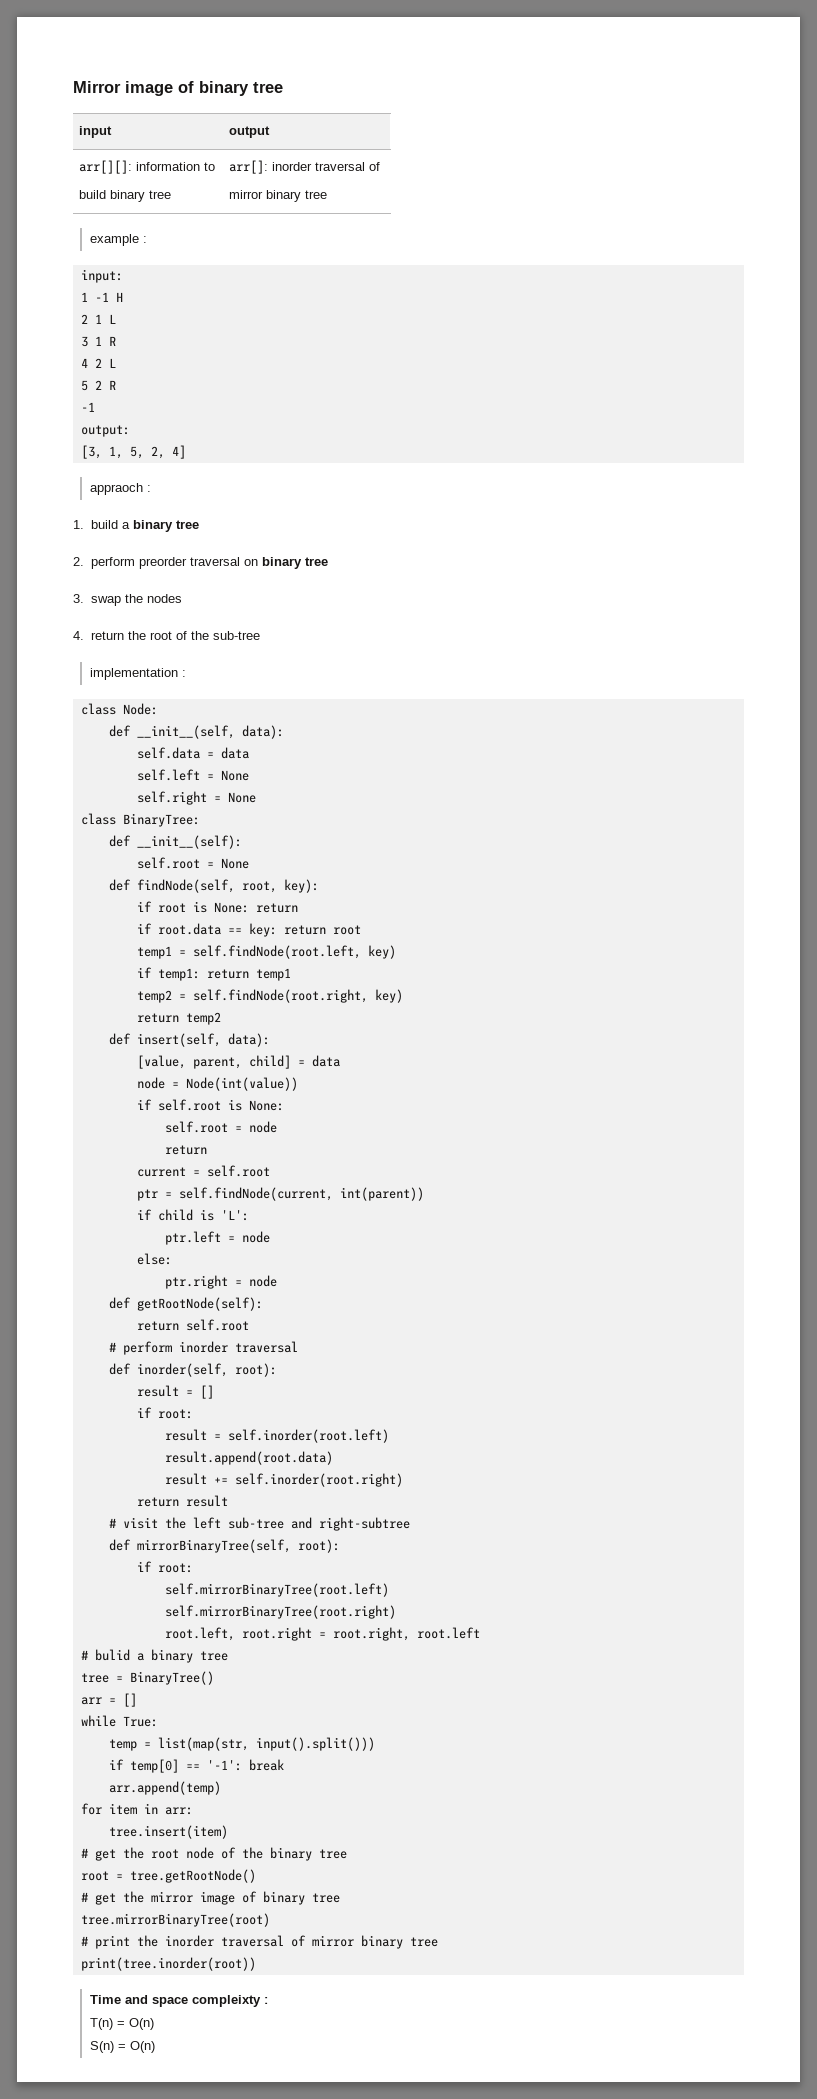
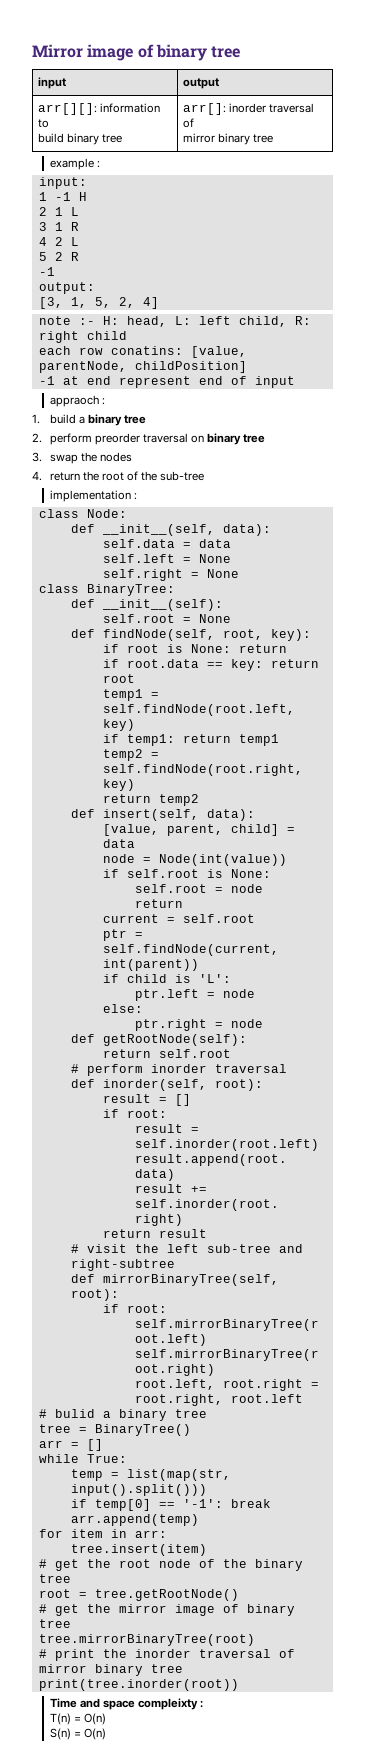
+ note :- H: head, L: left child, R: right child
+ each row conatins: [value, parentNode, childPosition]
+ -1 at end represent end of input

